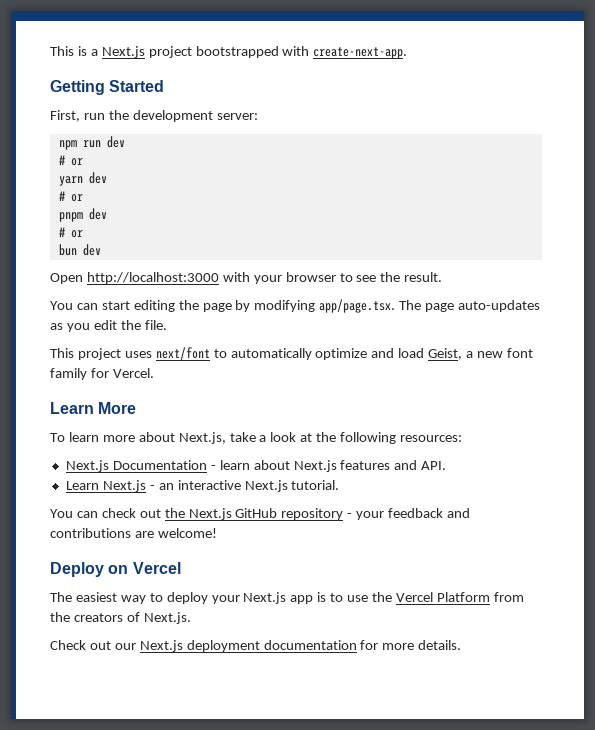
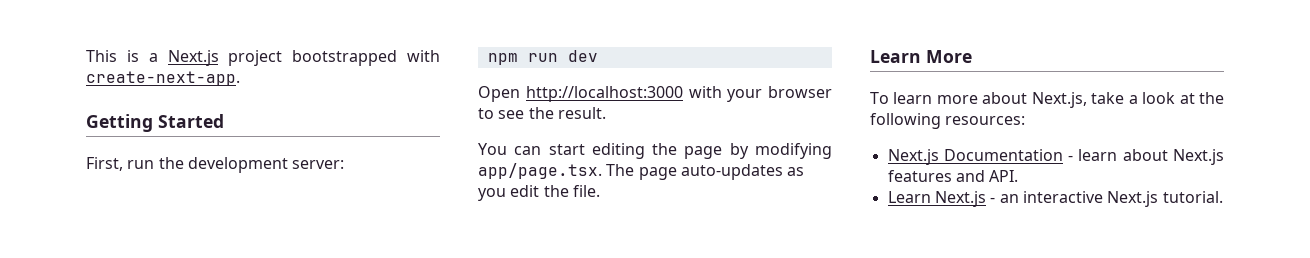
  npm run dev
- # or
- yarn dev
- # or
- pnpm dev
- # or
- bun dev
- This project uses next/font to automatically optimize and load Geist, a new font family for Vercel.
- You can check out the Next.js GitHub repository - your feedback and contributions are welcome!
- Deploy on Vercel
- The easiest way to deploy your Next.js app is to use the Vercel Platform from the creators of Next.js.
- Check out our Next.js deployment documentation for more details.

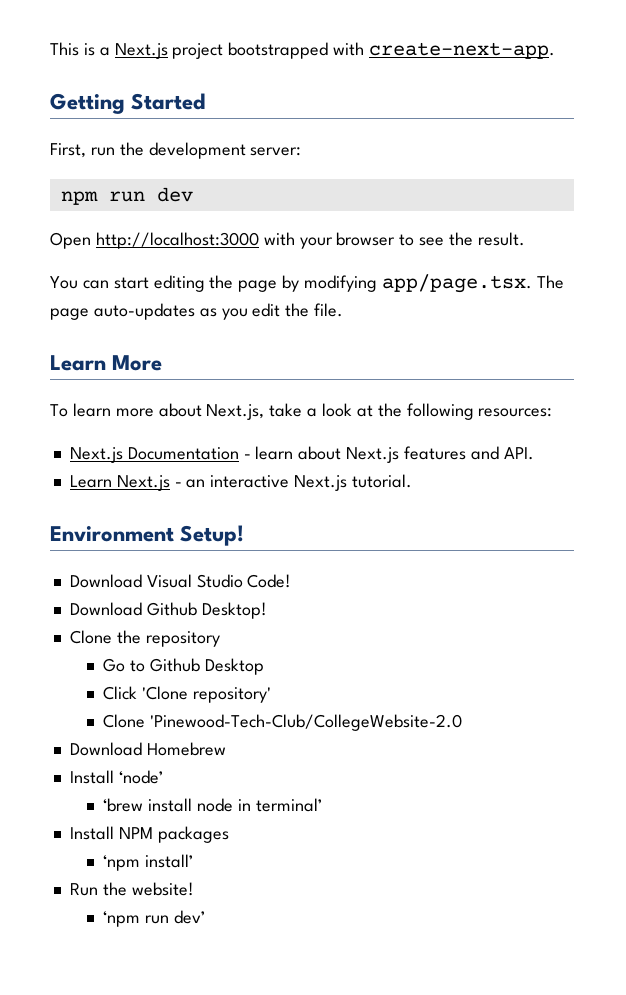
+ Environment Setup!
+ Download Visual Studio Code!
+ Download Github Desktop!
+ Clone the repository
+ Go to Github Desktop
+ Click 'Clone repository'
+ Clone 'Pinewood-Tech-Club/CollegeWebsite-2.0
+ Download Homebrew
+ Install ‘node’
+ ‘brew install node in terminal’
+ Install NPM packages
+ ‘npm install’
+ Run the website!
+ ‘npm run dev’

